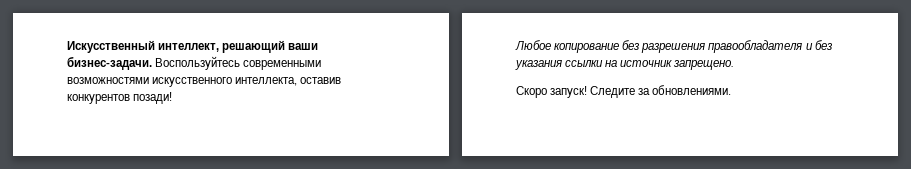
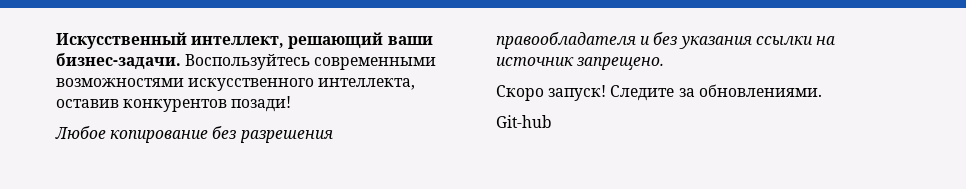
+ Git-hub

